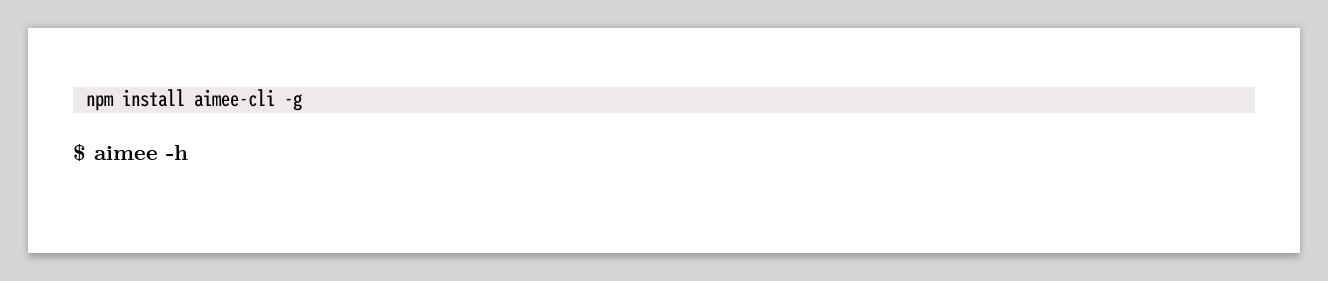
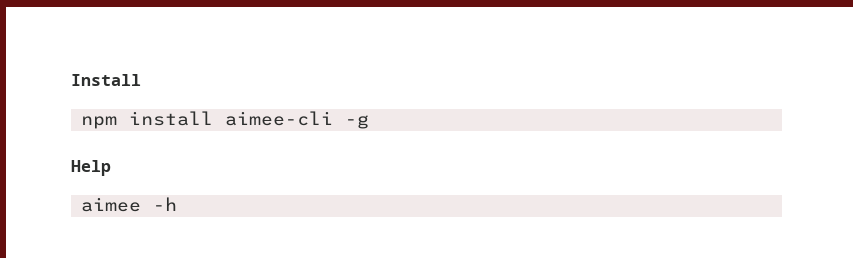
+ Install
- $ aimee -h
+ Help
+ aimee -h

